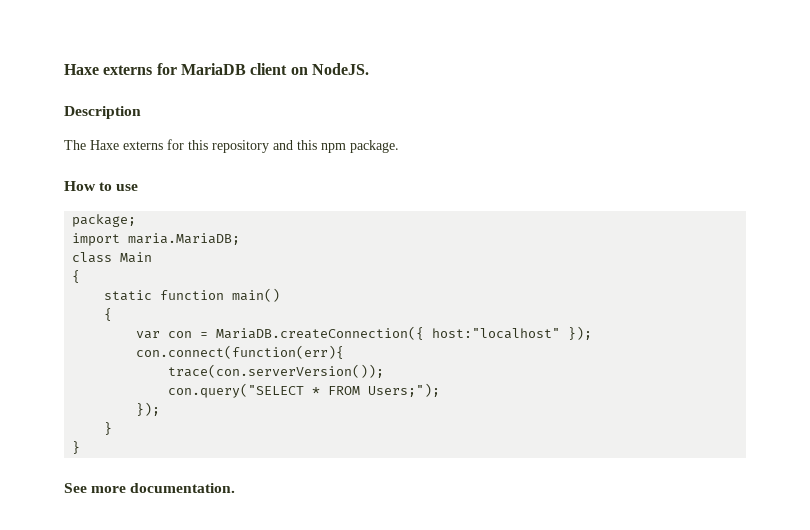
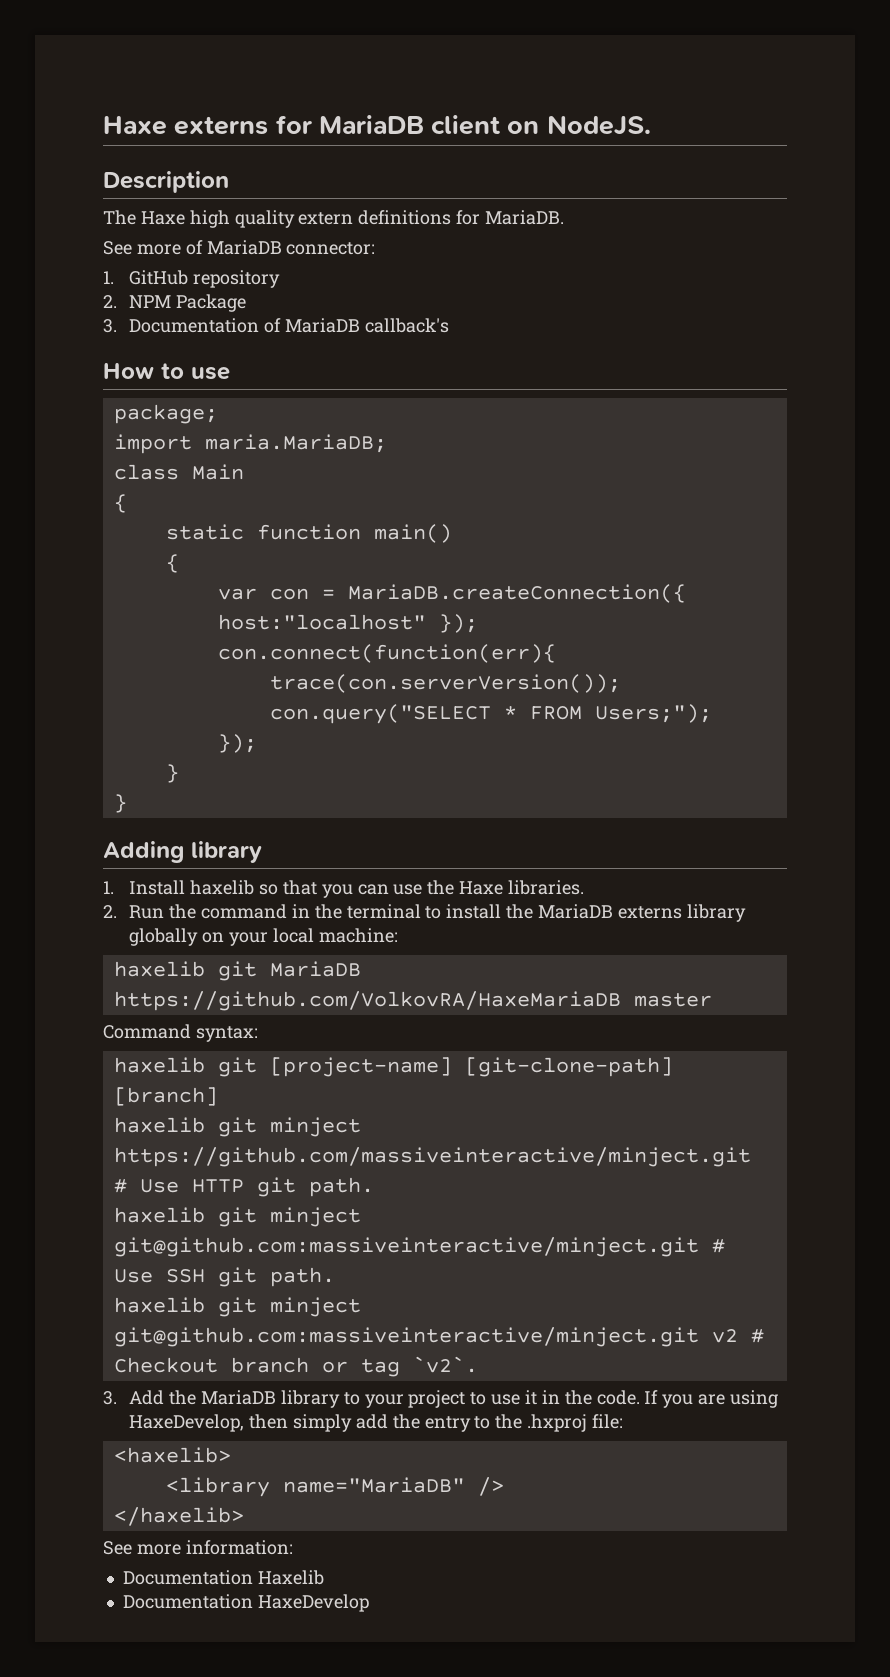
- The Haxe externs for this repository and this npm package.
+ The Haxe high quality extern definitions for MariaDB.
+ See more of MariaDB connector:
+ 1. GitHub repository
+ 2. NPM Package
+ 3. Documentation of MariaDB callback's
- See more documentation.
+ Adding library
+ 1. Install haxelib so that you can use the Haxe libraries.
+ 2. Run the command in the terminal to install the MariaDB externs library globally on your local machine:
+ haxelib git MariaDB https://github.com/VolkovRA/HaxeMariaDB master
+ Command syntax:
+ haxelib git [project-name] [git-clone-path] [branch]
+ haxelib git minject https://github.com/massiveinteractive/minject.git # Use HTTP git path.
+ haxelib git minject git@github.com:massiveinteractive/minject.git # Use SSH git path.
+ haxelib git minject git@github.com:massiveinteractive/minject.git v2 # Checkout branch or tag `v2`.
+ 3. Add the MariaDB library to your project to use it in the code. If you are using HaxeDevelop, then simply add the entry to the .hxproj file:
+ <haxelib>
+ <library name="MariaDB" />
+ </haxelib>
+ See more information:
+ Documentation Haxelib
+ Documentation HaxeDevelop

